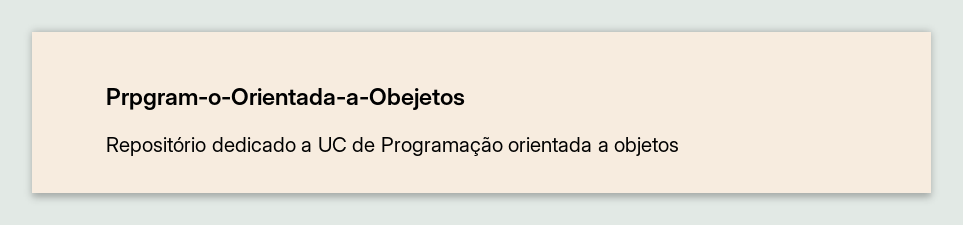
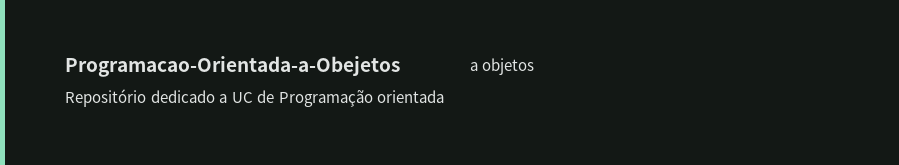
- Prpgram-o-Orientada-a-Obejetos
+ Programacao-Orientada-a-Obejetos

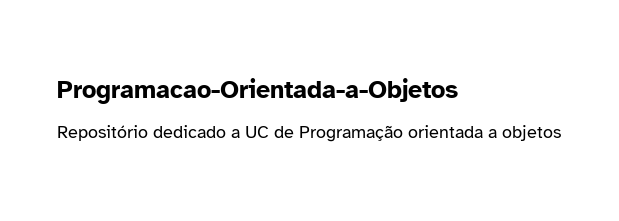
- Programacao-Orientada-a-Obejetos
+ Programacao-Orientada-a-Objetos

